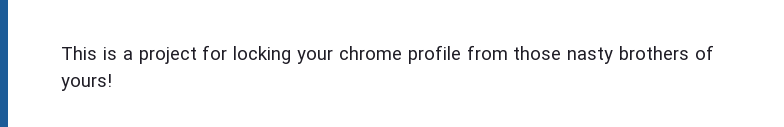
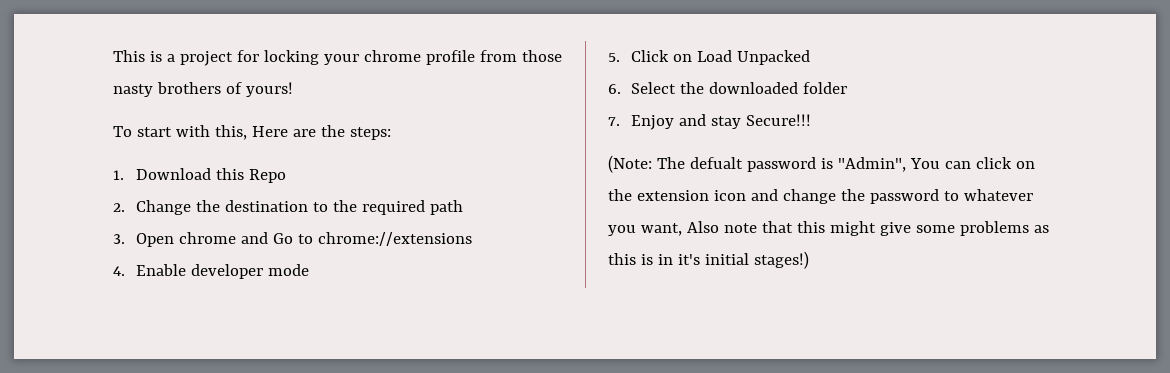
+ To start with this, Here are the steps:
+ 1. Download this Repo
+ 2. Change the destination to the required path
+ 3. Open chrome and Go to chrome://extensions
+ 4. Enable developer mode
+ 5. Click on Load Unpacked
+ 6. Select the downloaded folder
+ 7. Enjoy and stay Secure!!!
+ (Note: The defualt password is "Admin", You can click on the extension icon and change the password to whatever you want, Also note that this might give some problems as this is in it's initial stages!)

